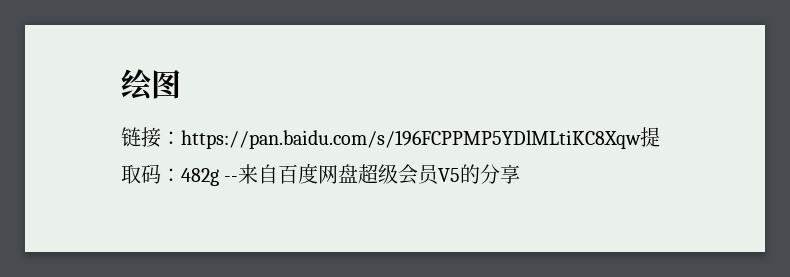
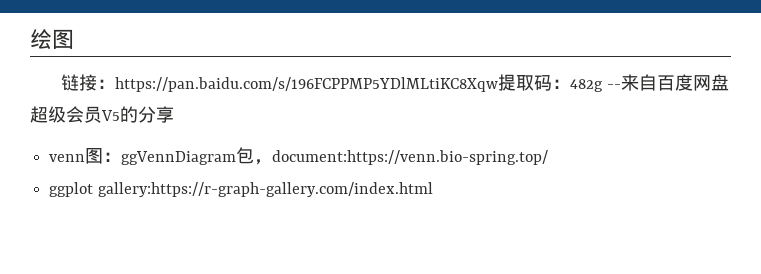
+ venn图：ggVennDiagram包，document:https://venn.bio-spring.top/
+ ggplot gallery:https://r-graph-gallery.com/index.html

